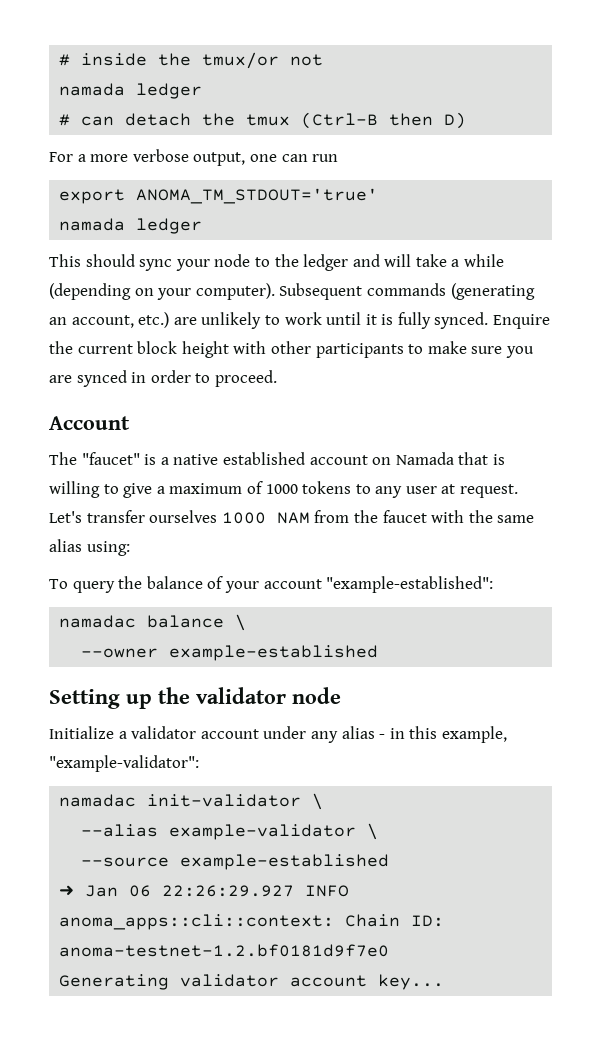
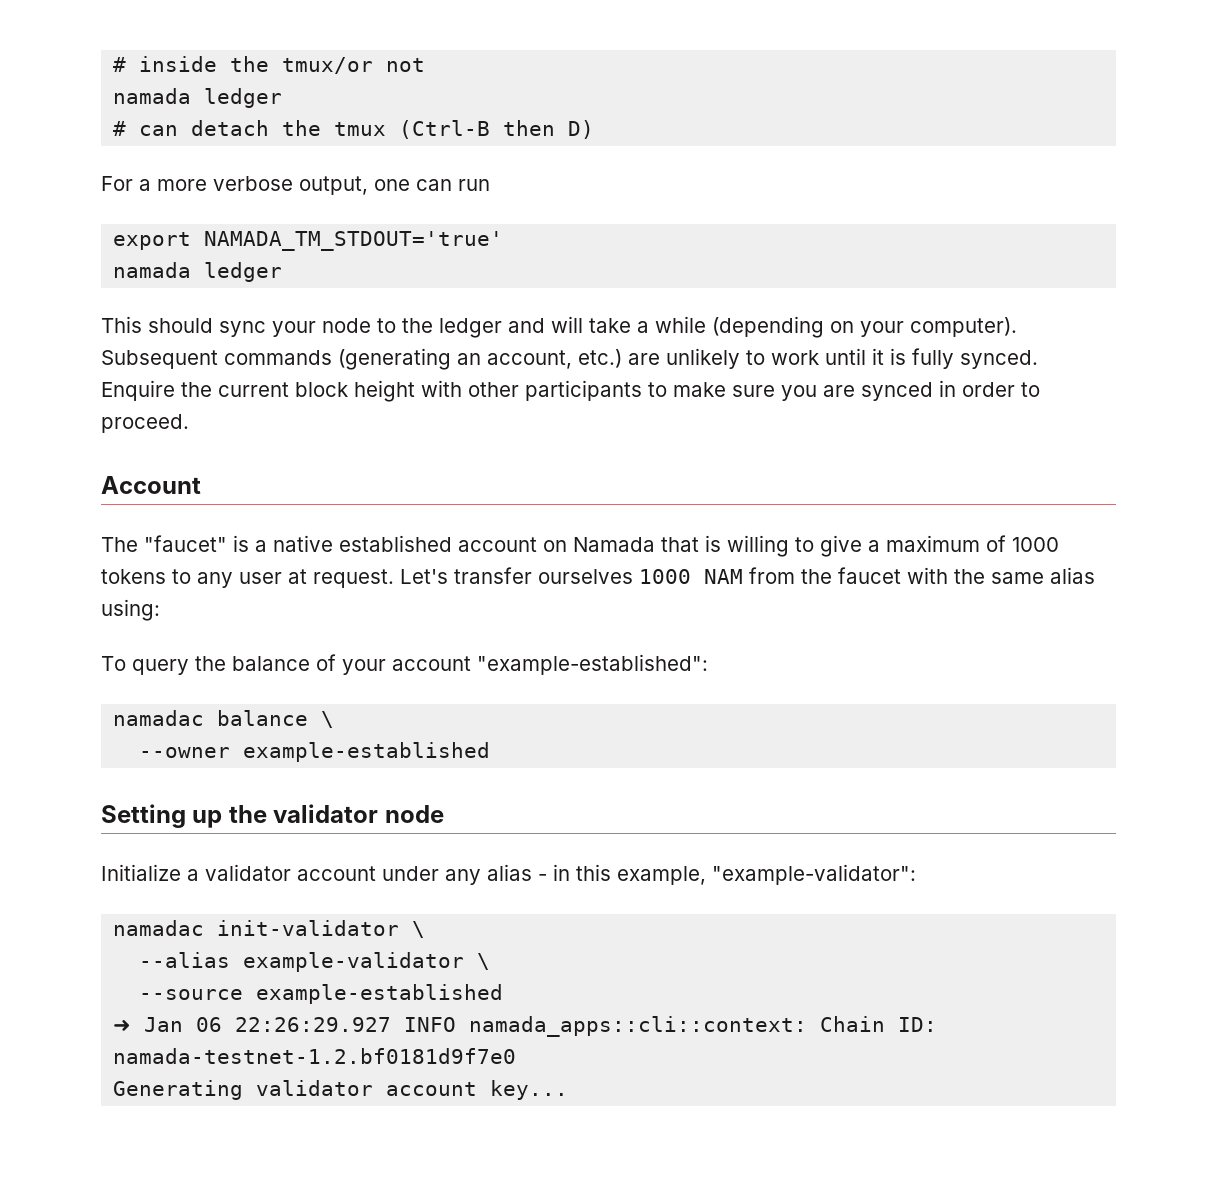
- export ANOMA_TM_STDOUT='true'
+ export NAMADA_TM_STDOUT='true'
- ➜ Jan 06 22:26:29.927 INFO anoma_apps::cli::context: Chain ID: anoma-testnet-1.2.bf0181d9f7e0
+ ➜ Jan 06 22:26:29.927 INFO namada_apps::cli::context: Chain ID: namada-testnet-1.2.bf0181d9f7e0

